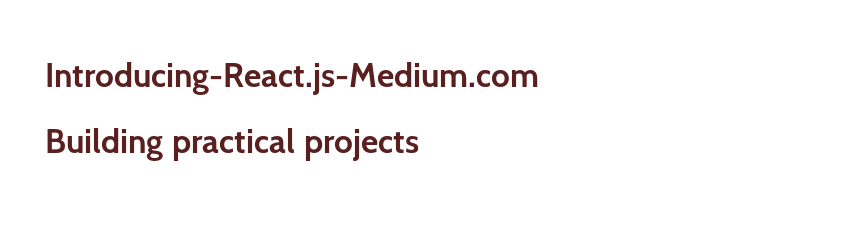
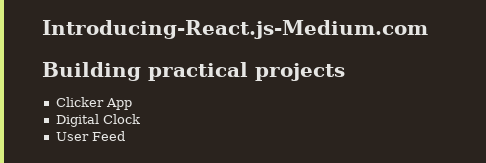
+ Clicker App
+ Digital Clock
+ User Feed

